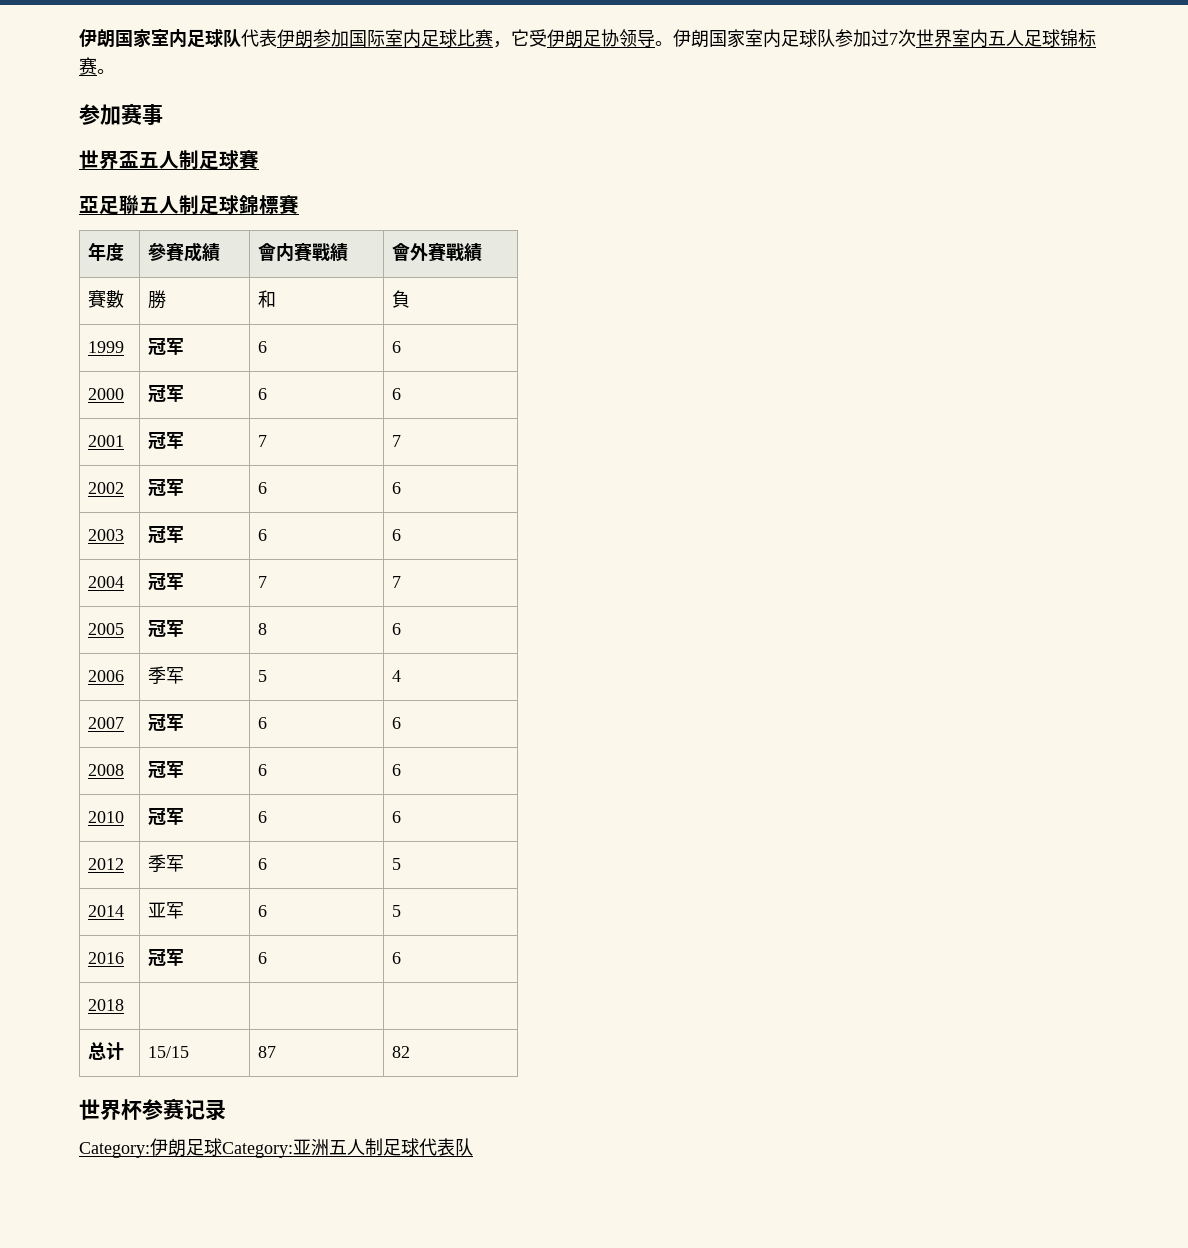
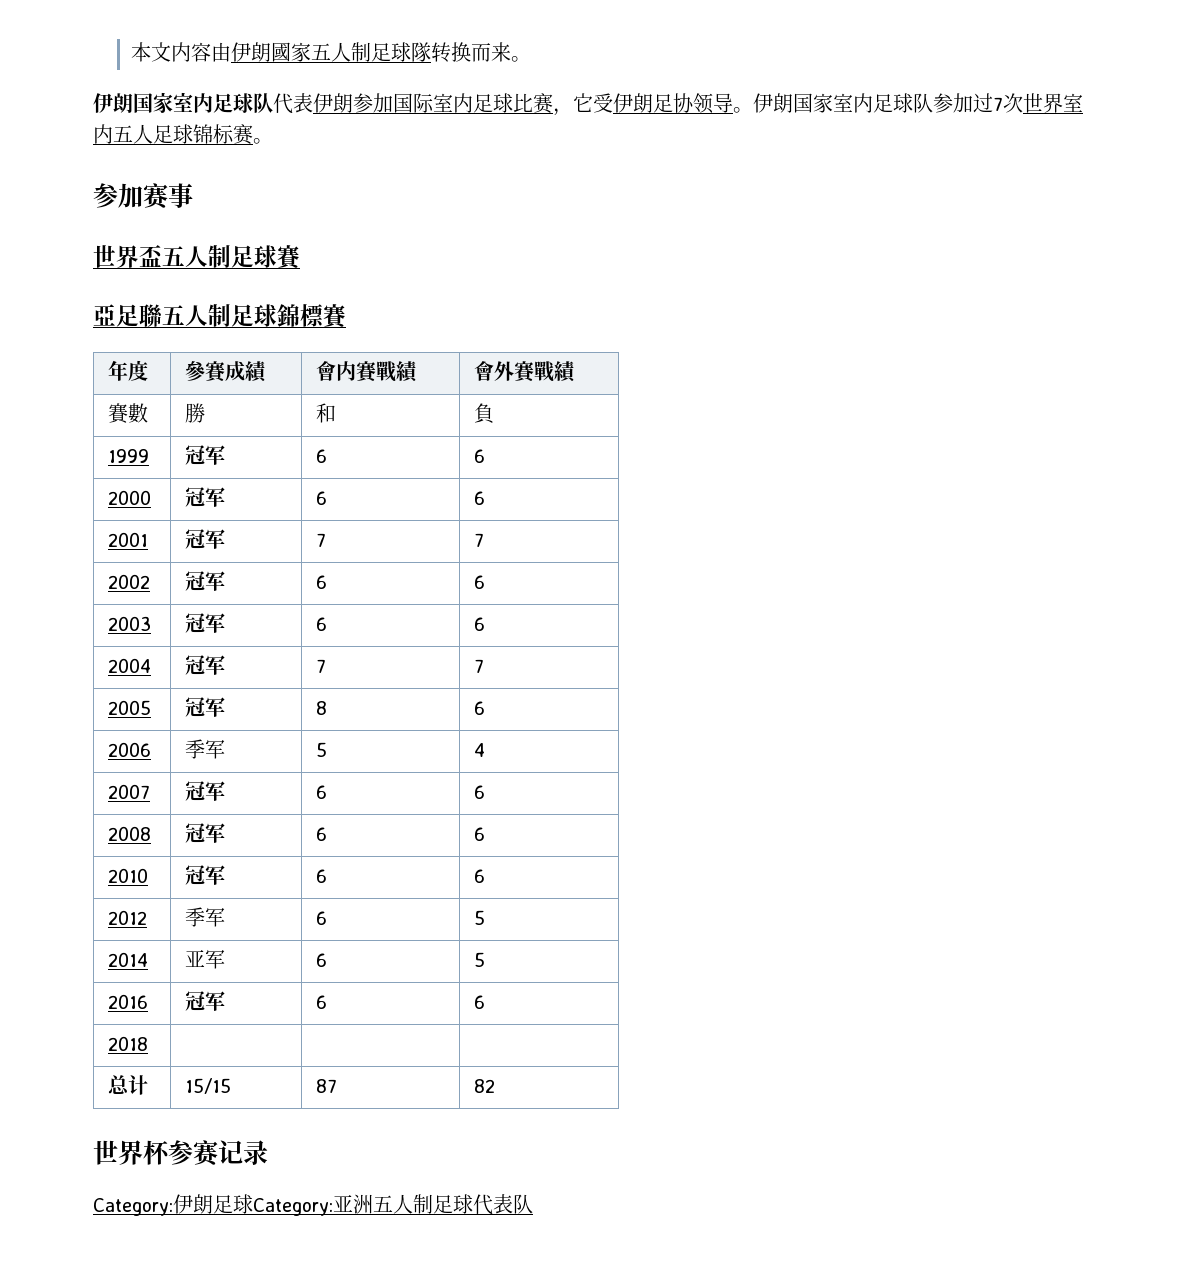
+ 本文内容由伊朗國家五人制足球隊转换而来。

